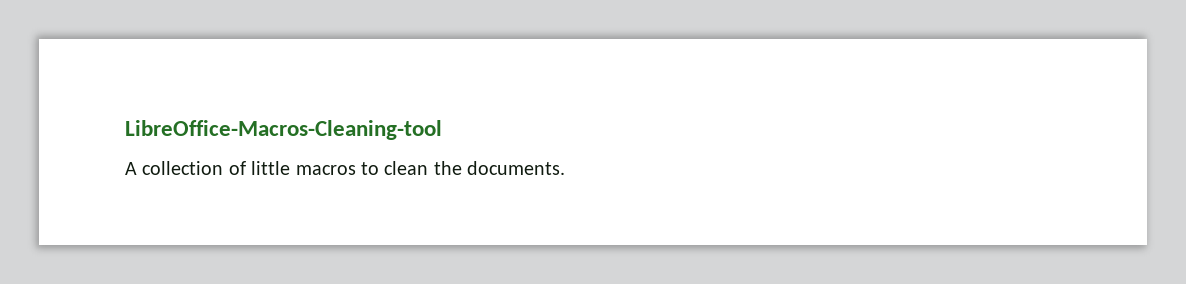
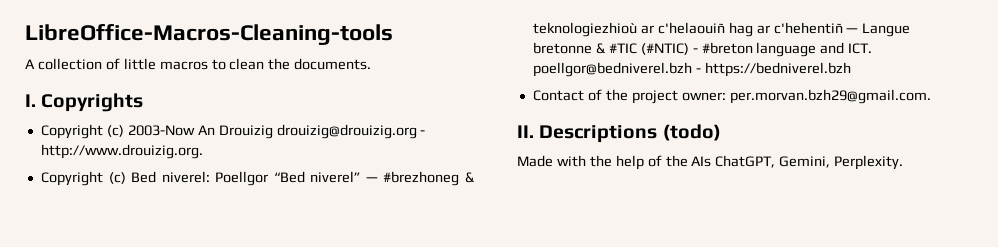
- LibreOffice-Macros-Cleaning-tool
+ LibreOffice-Macros-Cleaning-tools
+ I. Copyrights
+ Copyright (c) 2003-Now An Drouizig drouizig@drouizig.org - http://www.drouizig.org.
+ Copyright (c) Bed niverel: Poellgor “Bed niverel” — #brezhoneg & teknologiezhioù ar c'helaouiñ hag ar c'hehentiñ — Langue bretonne & #TIC (#NTIC) - #breton language and ICT. poellgor@bedniverel.bzh - https://bedniverel.bzh
+ Contact of the project owner: per.morvan.bzh29@gmail.com.
+ II. Descriptions (todo)
+ Made with the help of the AIs ChatGPT, Gemini, Perplexity.

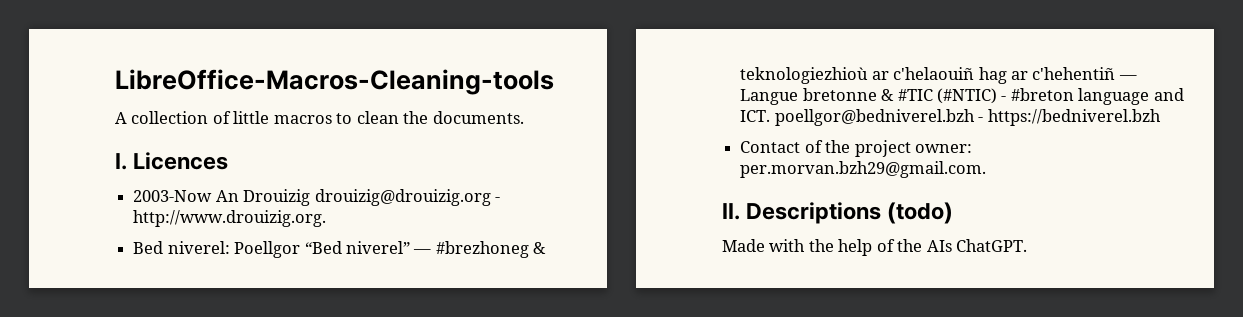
- I. Copyrights
- Copyright (c) 2003-Now An Drouizig drouizig@drouizig.org - http://www.drouizig.org.
+ I. Licences
+ 2003-Now An Drouizig drouizig@drouizig.org - http://www.drouizig.org.
- Copyright (c) Bed niverel: Poellgor “Bed niverel” — #brezhoneg & teknologiezhioù ar c'helaouiñ hag ar c'hehentiñ — Langue bretonne & #TIC (#NTIC) - #breton language and ICT. poellgor@bedniverel.bzh - https://bedniverel.bzh
+ Bed niverel: Poellgor “Bed niverel” — #brezhoneg & teknologiezhioù ar c'helaouiñ hag ar c'hehentiñ — Langue bretonne & #TIC (#NTIC) - #breton language and ICT. poellgor@bedniverel.bzh - https://bedniverel.bzh
- Made with the help of the AIs ChatGPT, Gemini, Perplexity.
+ Made with the help of the AIs ChatGPT.

